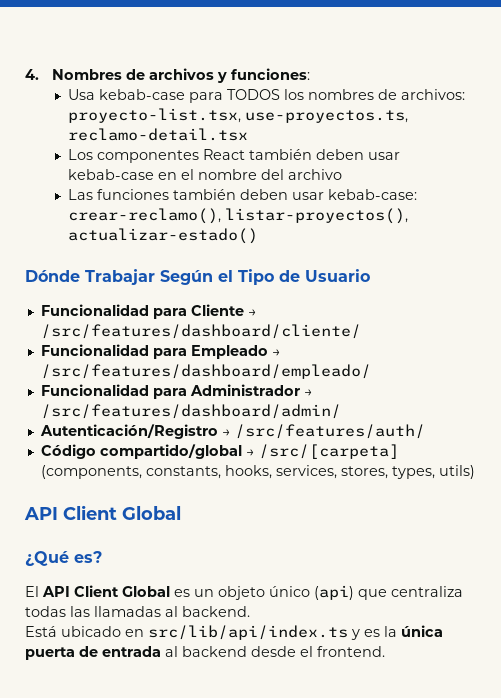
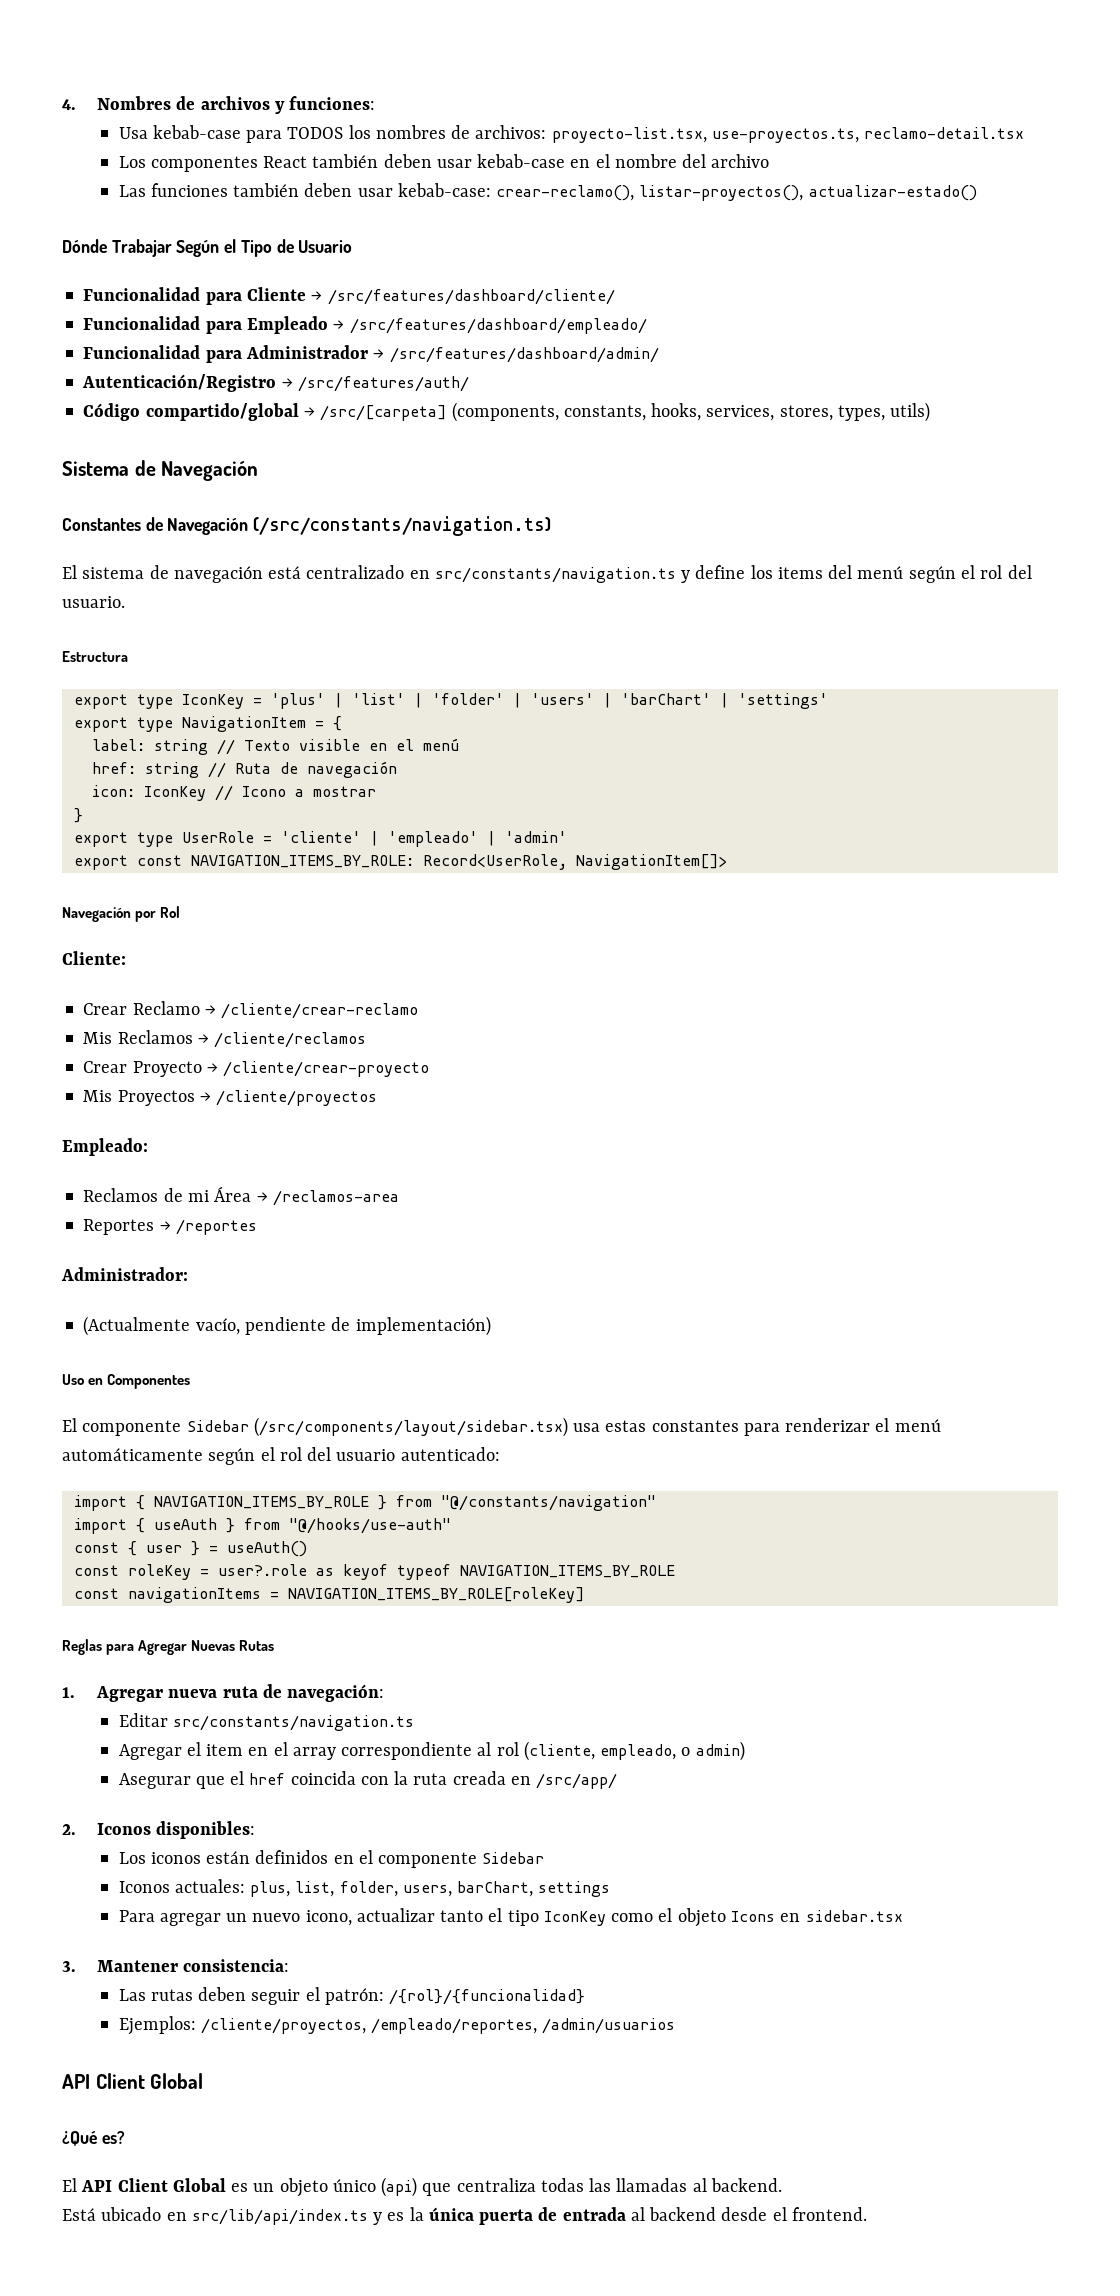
+ Sistema de Navegación
+ Constantes de Navegación (/src/constants/navigation.ts)
+ El sistema de navegación está centralizado en src/constants/navigation.ts y define los items del menú según el rol del usuario.
+ Estructura
+ export type IconKey = 'plus' | 'list' | 'folder' | 'users' | 'barChart' | 'settings'
+ export type NavigationItem = {
+ label: string // Texto visible en el menú
+ href: string // Ruta de navegación
+ icon: IconKey // Icono a mostrar
+ }
+ export type UserRole = 'cliente' | 'empleado' | 'admin'
+ export const NAVIGATION_ITEMS_BY_ROLE: Record<UserRole, NavigationItem[]>
+ Navegación por Rol
+ Cliente:
+ Crear Reclamo → /cliente/crear-reclamo
+ Mis Reclamos → /cliente/reclamos
+ Crear Proyecto → /cliente/crear-proyecto
+ Mis Proyectos → /cliente/proyectos
+ Empleado:
+ Reclamos de mi Área → /reclamos-area
+ Reportes → /reportes
+ Administrador:
+ (Actualmente vacío, pendiente de implementación)
+ Uso en Componentes
+ El componente Sidebar (/src/components/layout/sidebar.tsx) usa estas constantes para renderizar el menú automáticamente según el rol del usuario autenticado:
+ import { NAVIGATION_ITEMS_BY_ROLE } from "@/constants/navigation"
+ import { useAuth } from "@/hooks/use-auth"
+ const { user } = useAuth()
+ const roleKey = user?.role as keyof typeof NAVIGATION_ITEMS_BY_ROLE
+ const navigationItems = NAVIGATION_ITEMS_BY_ROLE[roleKey]
+ Reglas para Agregar Nuevas Rutas
+ 1. Agregar nueva ruta de navegación:
+ Editar src/constants/navigation.ts
+ Agregar el item en el array correspondiente al rol (cliente, empleado, o admin)
+ Asegurar que el href coincida con la ruta creada en /src/app/
+ 2. Iconos disponibles:
+ Los iconos están definidos en el componente Sidebar
+ Iconos actuales: plus, list, folder, users, barChart, settings
+ Para agregar un nuevo icono, actualizar tanto el tipo IconKey como el objeto Icons en sidebar.tsx
+ 3. Mantener consistencia:
+ Las rutas deben seguir el patrón: /{rol}/{funcionalidad}
+ Ejemplos: /cliente/proyectos, /empleado/reportes, /admin/usuarios

